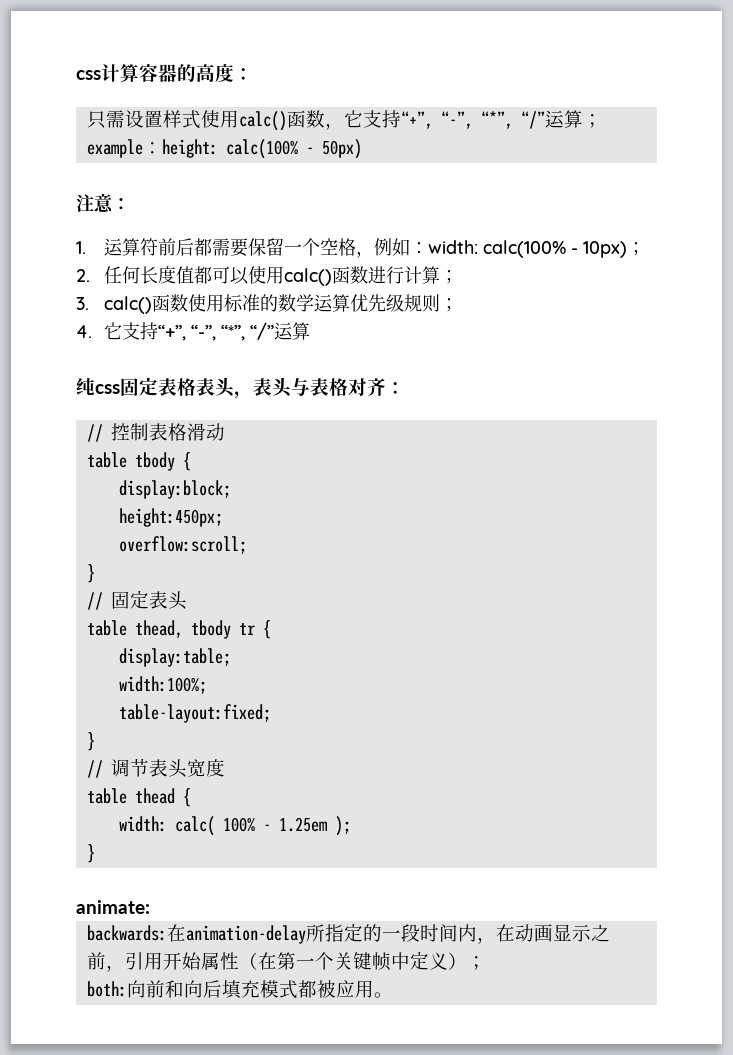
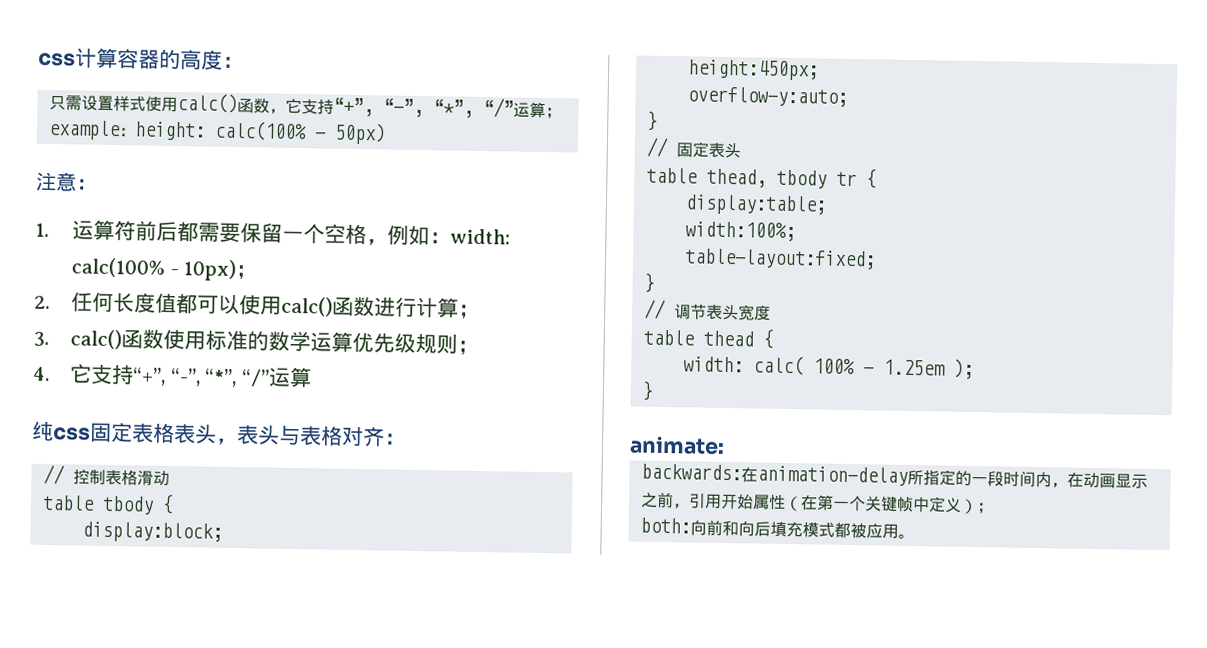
- overflow:scroll;
+ overflow-y:auto;

